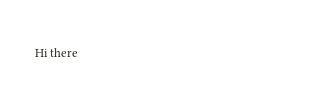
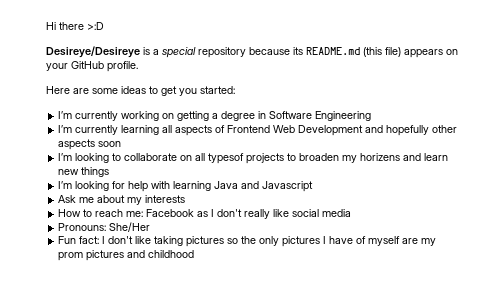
- Hi there
+ Hi there >:D
+ Desireye/Desireye is a special repository because its README.md (this file) appears on your GitHub profile.
+ Here are some ideas to get you started:
+ I’m currently working on getting a degree in Software Engineering
+ I’m currently learning all aspects of Frontend Web Development and hopefully other aspects soon
+ I’m looking to collaborate on all typesof projects to broaden my horizens and learn new things
+ I’m looking for help with learning Java and Javascript
+ Ask me about my interests
+ How to reach me: Facebook as I don't really like social media
+ Pronouns: She/Her
+ Fun fact: I don't like taking pictures so the only pictures I have of myself are my prom pictures and childhood

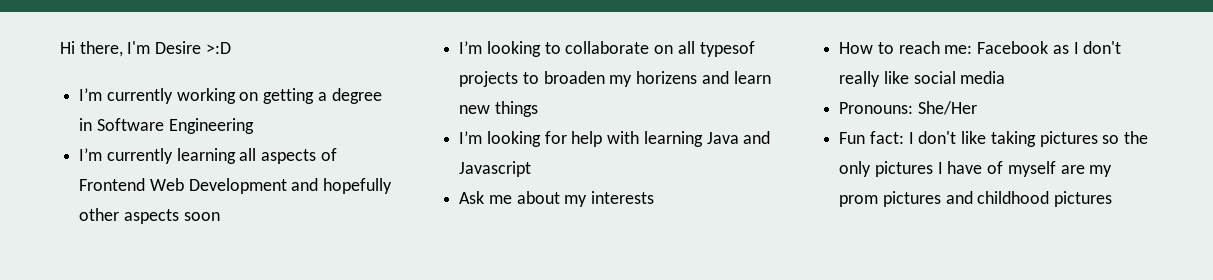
- Hi there >:D
- Desireye/Desireye is a special repository because its README.md (this file) appears on your GitHub profile.
- Here are some ideas to get you started:
+ Hi there, I'm Desire >:D
- Fun fact: I don't like taking pictures so the only pictures I have of myself are my prom pictures and childhood
+ Fun fact: I don't like taking pictures so the only pictures I have of myself are my prom pictures and childhood pictures

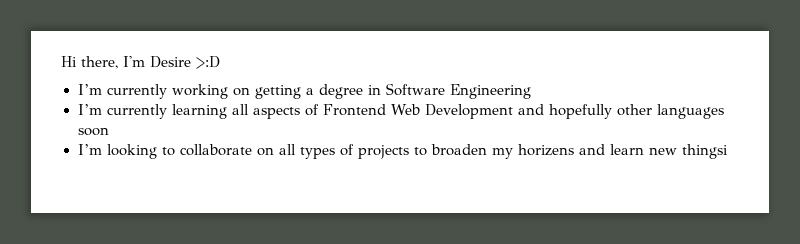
- I’m currently learning all aspects of Frontend Web Development and hopefully other aspects soon
+ I’m currently learning all aspects of Frontend Web Development and hopefully other languages soon
- I’m looking to collaborate on all typesof projects to broaden my horizens and learn new things
- I’m looking for help with learning Java and Javascript
- Ask me about my interests
- How to reach me: Facebook as I don't really like social media
- Pronouns: She/Her
- Fun fact: I don't like taking pictures so the only pictures I have of myself are my prom pictures and childhood pictures
+ I’m looking to collaborate on all types of projects to broaden my horizens and learn new thingsi

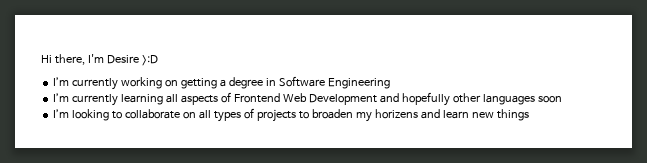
- I’m looking to collaborate on all types of projects to broaden my horizens and learn new thingsi
+ I’m looking to collaborate on all types of projects to broaden my horizens and learn new things

